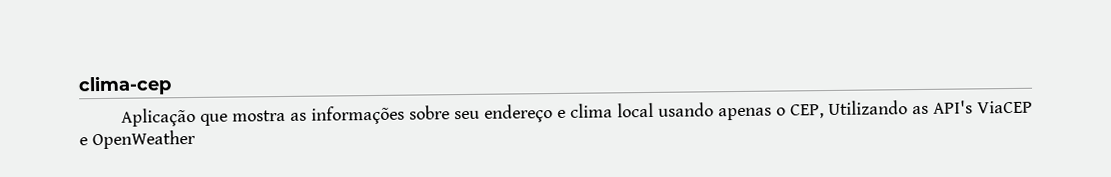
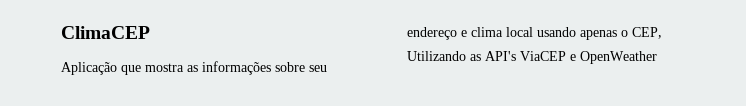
- clima-cep
+ ClimaCEP

